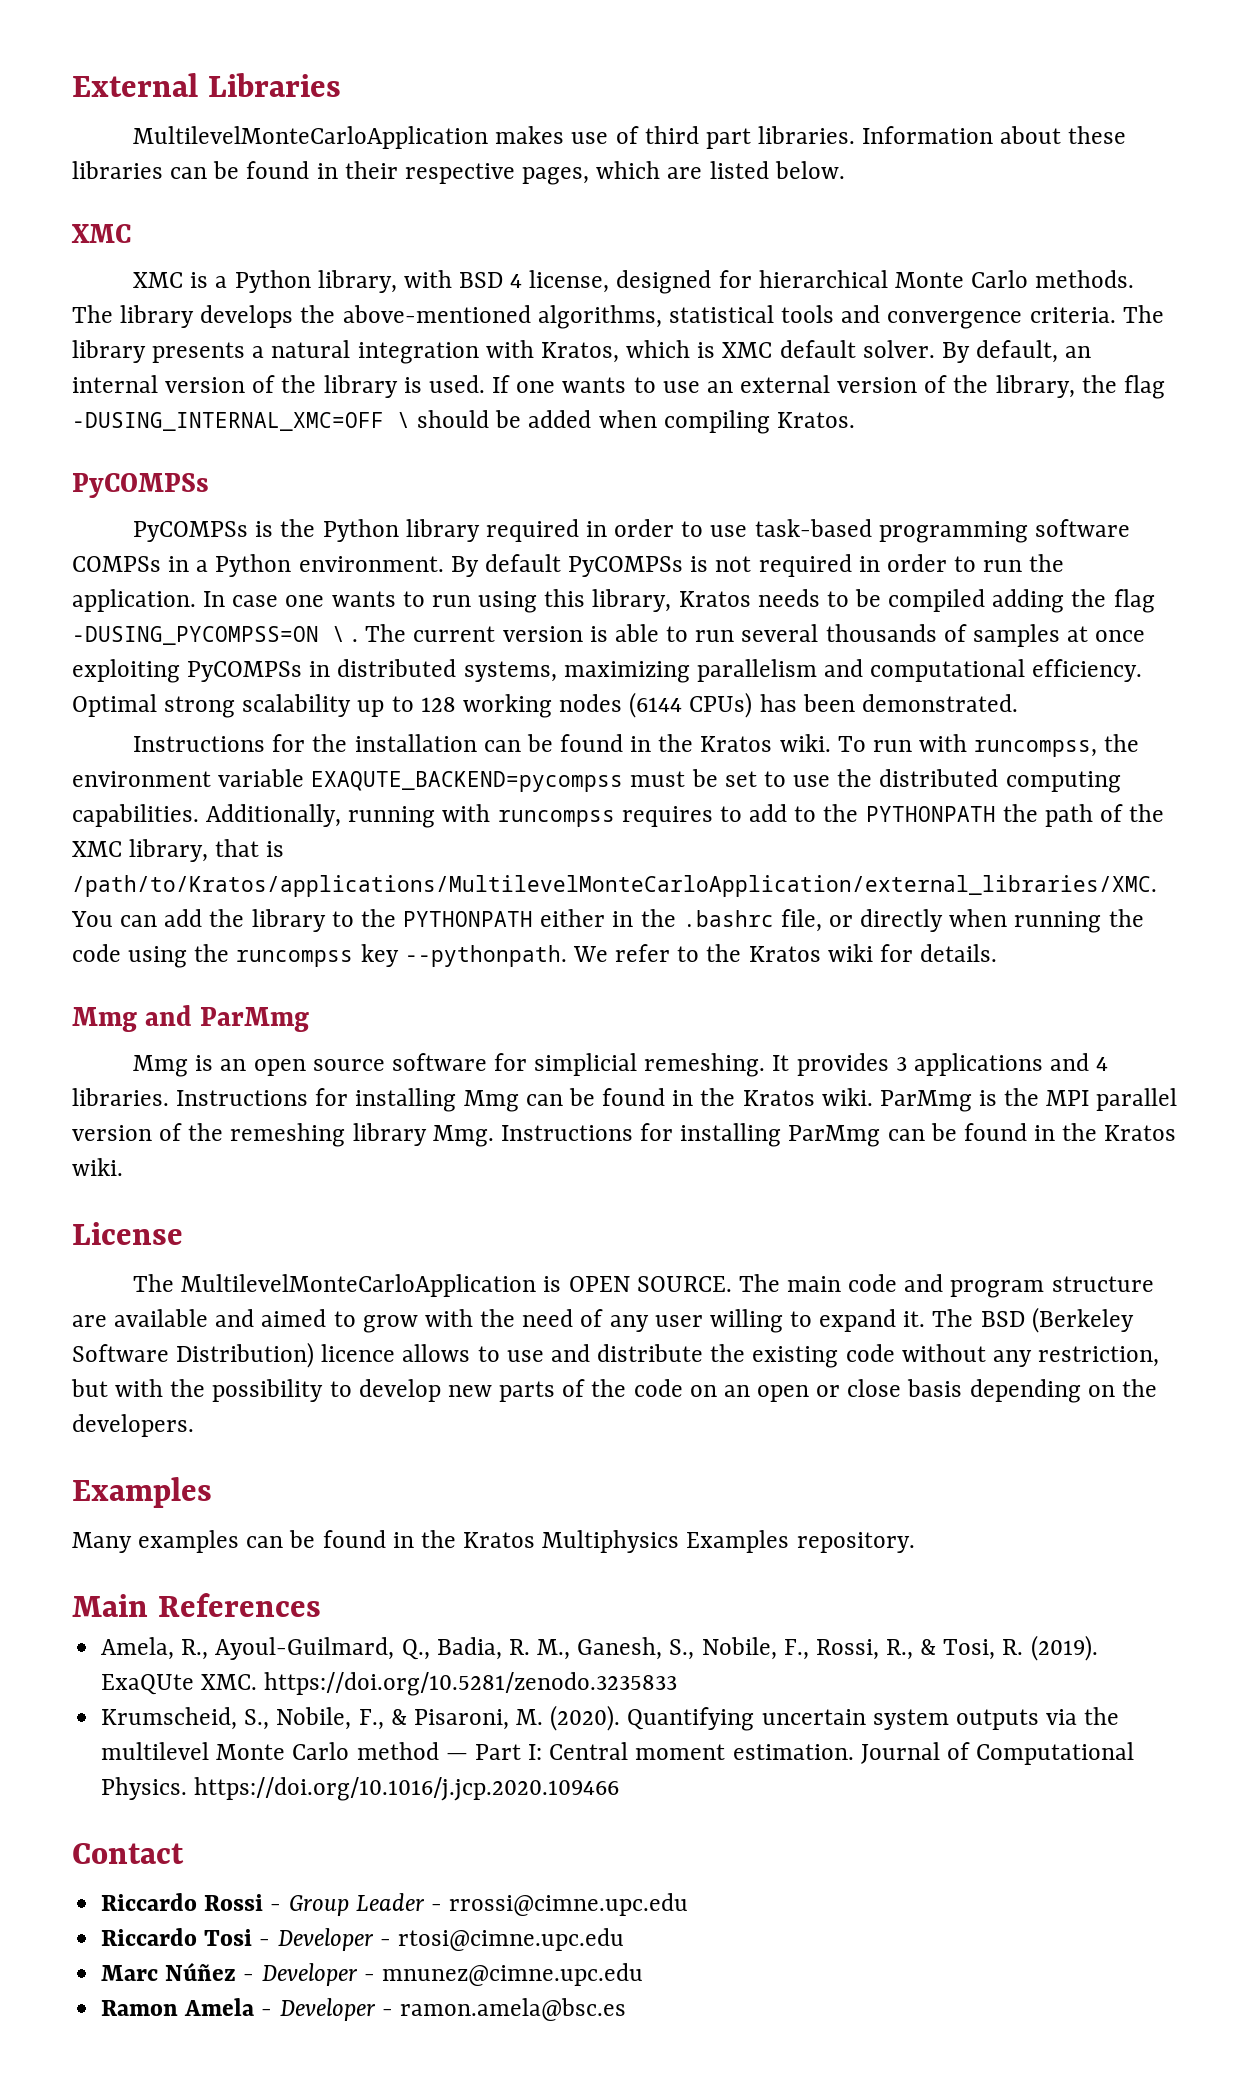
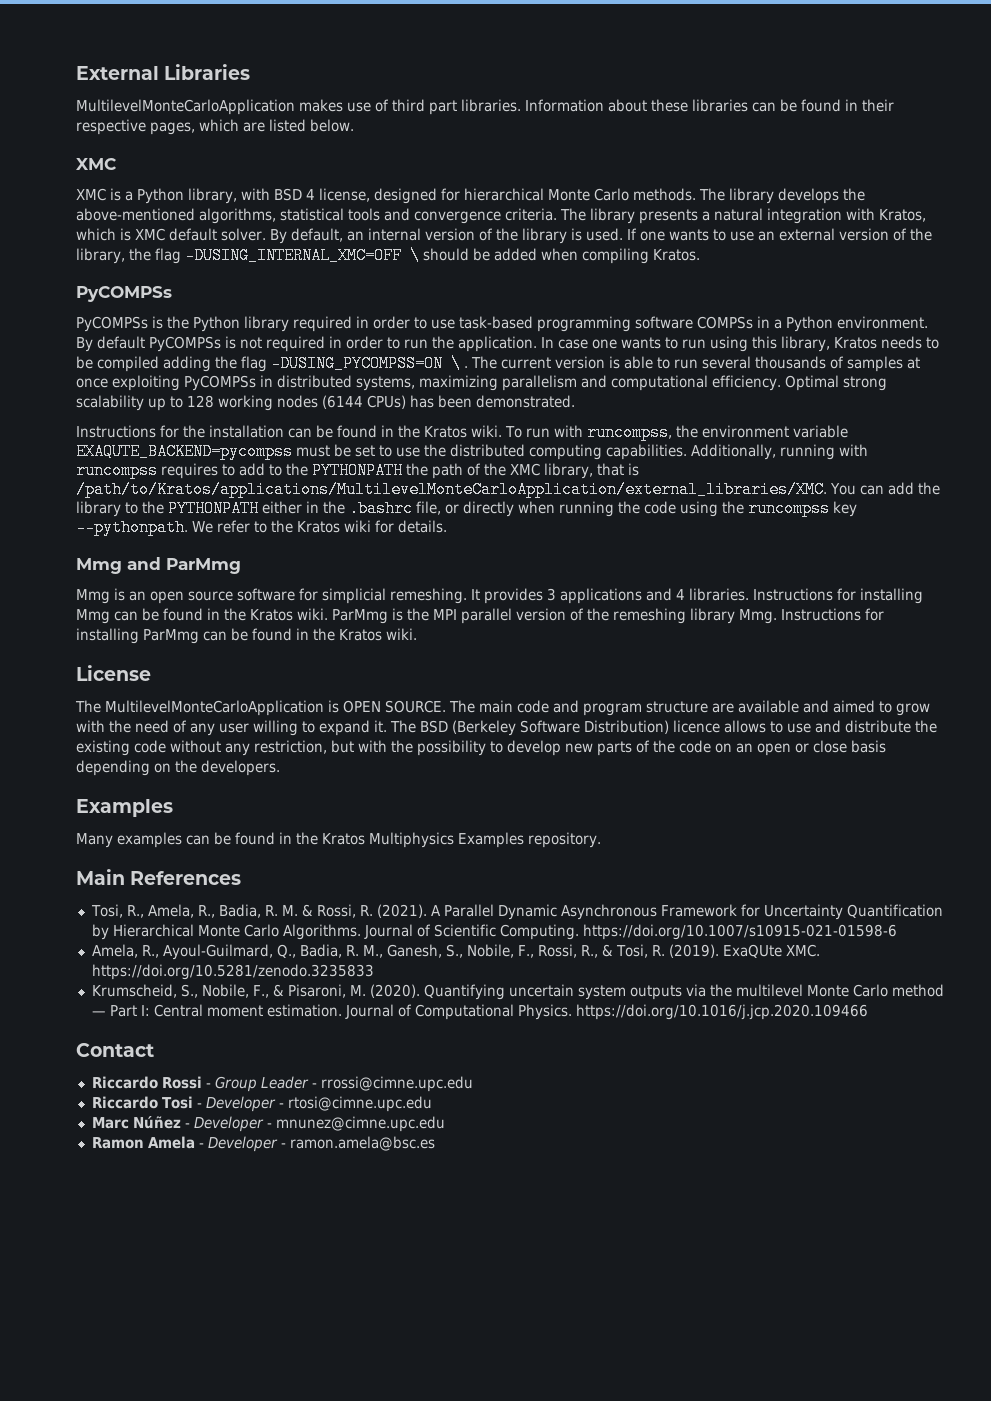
+ Tosi, R., Amela, R., Badia, R. M. & Rossi, R. (2021). A Parallel Dynamic Asynchronous Framework for Uncertainty Quantification by Hierarchical Monte Carlo Algorithms. Journal of Scientific Computing. https://doi.org/10.1007/s10915-021-01598-6

